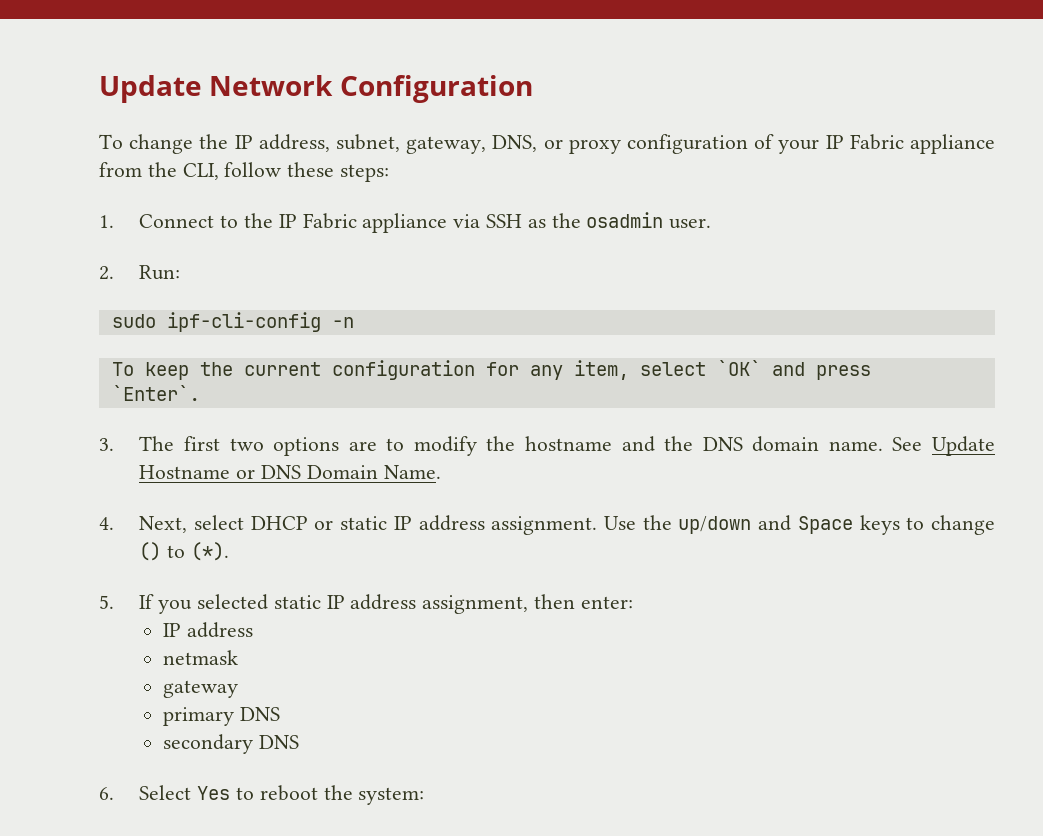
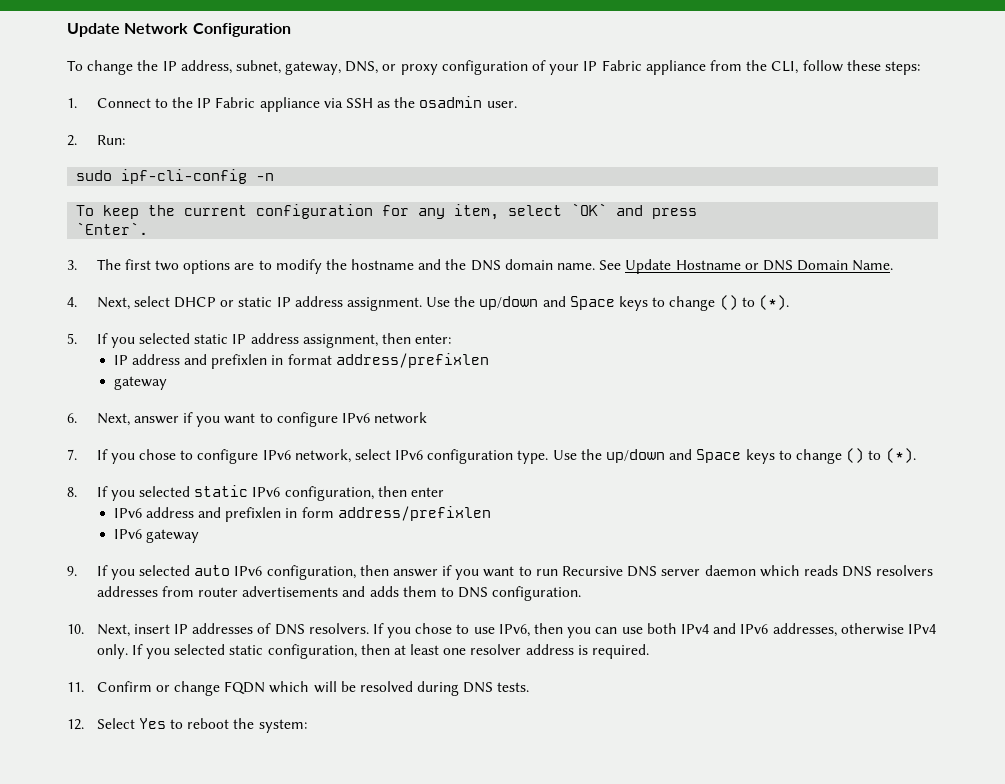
  5. If you selected static IP address assignment, then enter:
- IP address
- netmask
+ IP address and prefixlen in format address/prefixlen
  gateway
- primary DNS
- secondary DNS
- 6. Select Yes to reboot the system:
+ 6. Next, answer if you want to configure IPv6 network
+ 7. If you chose to configure IPv6 network, select IPv6 configuration type. Use the up/down and Space keys to change () to (*).
+ 8. If you selected static IPv6 configuration, then enter
+ IPv6 address and prefixlen in form address/prefixlen
+ IPv6 gateway
+ 9. If you selected auto IPv6 configuration, then answer if you want to run Recursive DNS server daemon which reads DNS resolvers addresses from router advertisements and adds them to DNS configuration.
+ 10. Next, insert IP addresses of DNS resolvers. If you chose to use IPv6, then you can use both IPv4 and IPv6 addresses, otherwise IPv4 only. If you selected static configuration, then at least one resolver address is required.
+ 11. Confirm or change FQDN which will be resolved during DNS tests.
+ 12. Select Yes to reboot the system:

